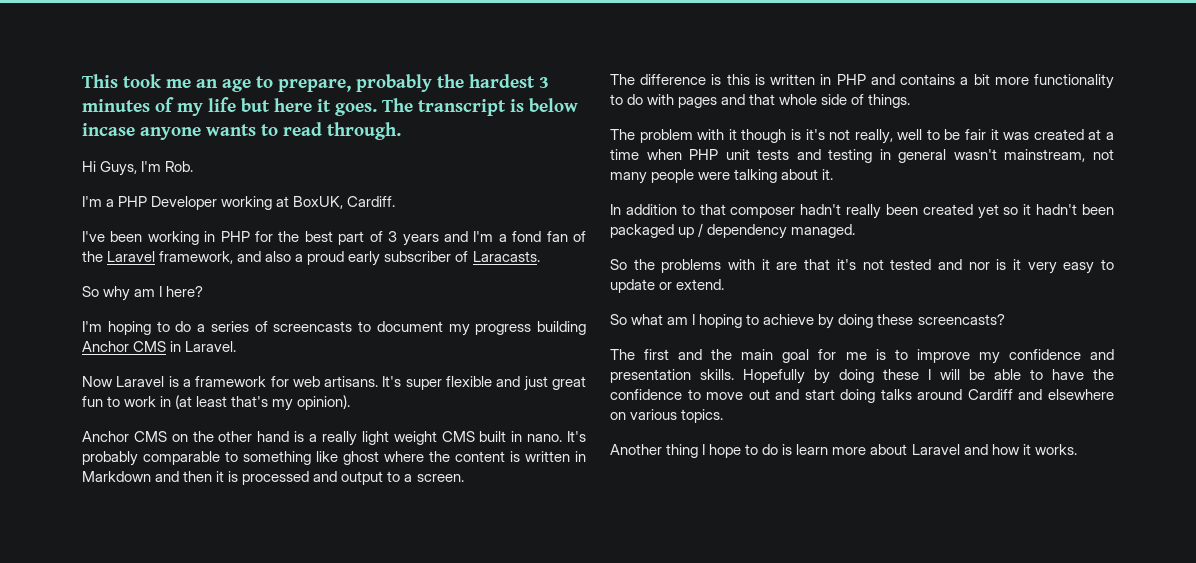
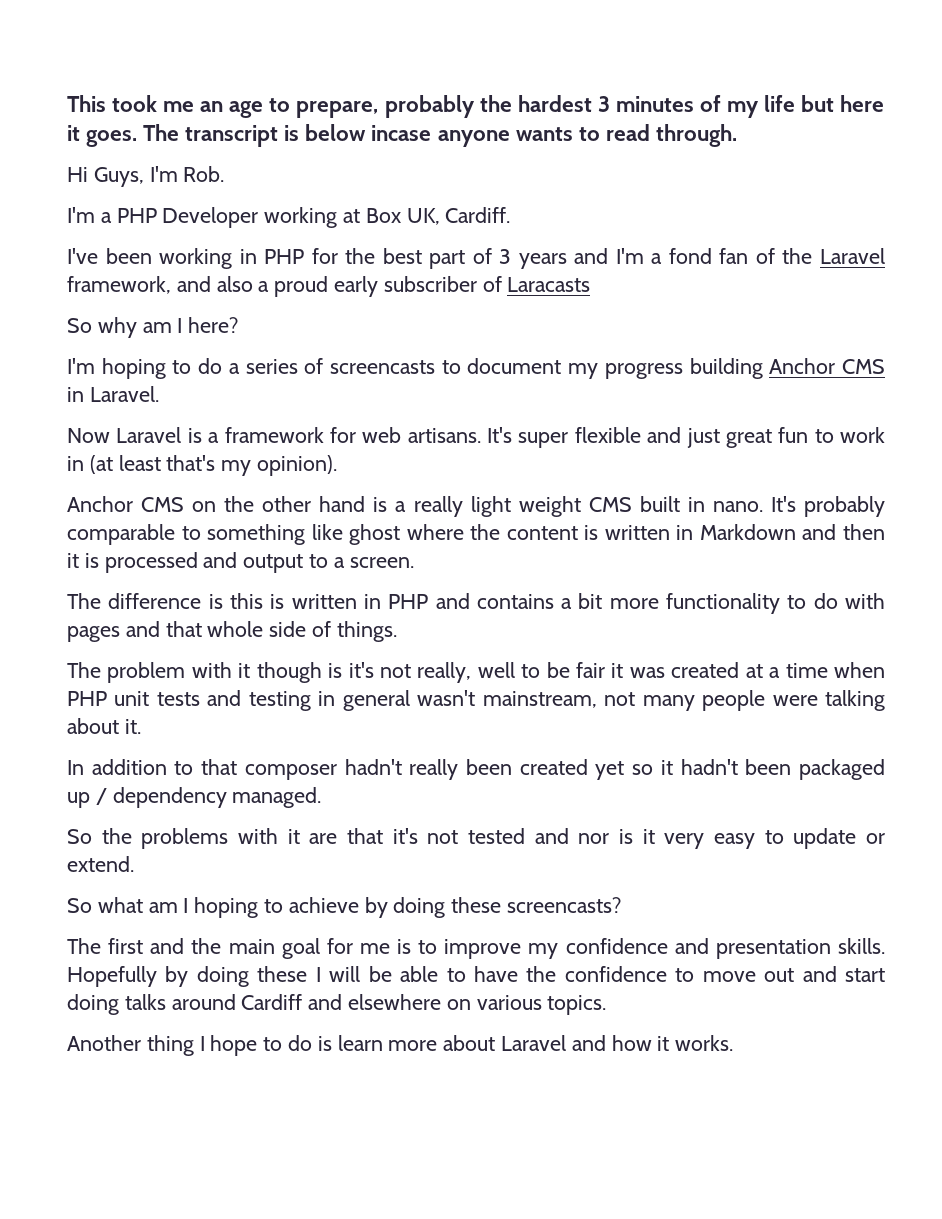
- I'm a PHP Developer working at BoxUK, Cardiff.
+ I'm a PHP Developer working at Box UK, Cardiff.
- I've been working in PHP for the best part of 3 years and I'm a fond fan of the Laravel framework, and also a proud early subscriber of Laracasts.
+ I've been working in PHP for the best part of 3 years and I'm a fond fan of the Laravel framework, and also a proud early subscriber of Laracasts

